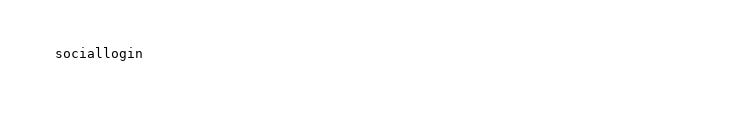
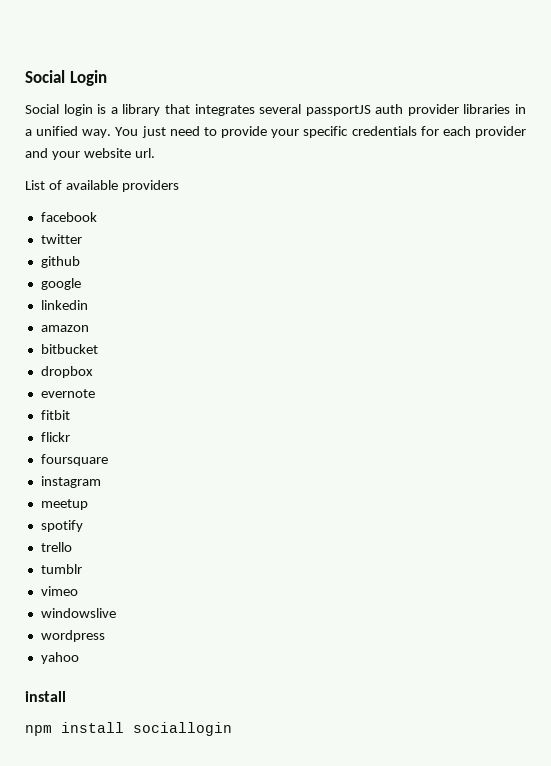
- sociallogin
+ Social Login
+ Social login is a library that integrates several passportJS auth provider libraries in a unified way. You just need to provide your specific credentials for each provider and your website url.
+ List of available providers
+ facebook
+ twitter
+ github
+ google
+ linkedin
+ amazon
+ bitbucket
+ dropbox
+ evernote
+ fitbit
+ flickr
+ foursquare
+ instagram
+ meetup
+ spotify
+ trello
+ tumblr
+ vimeo
+ windowslive
+ wordpress
+ yahoo
+ install
+ npm install sociallogin

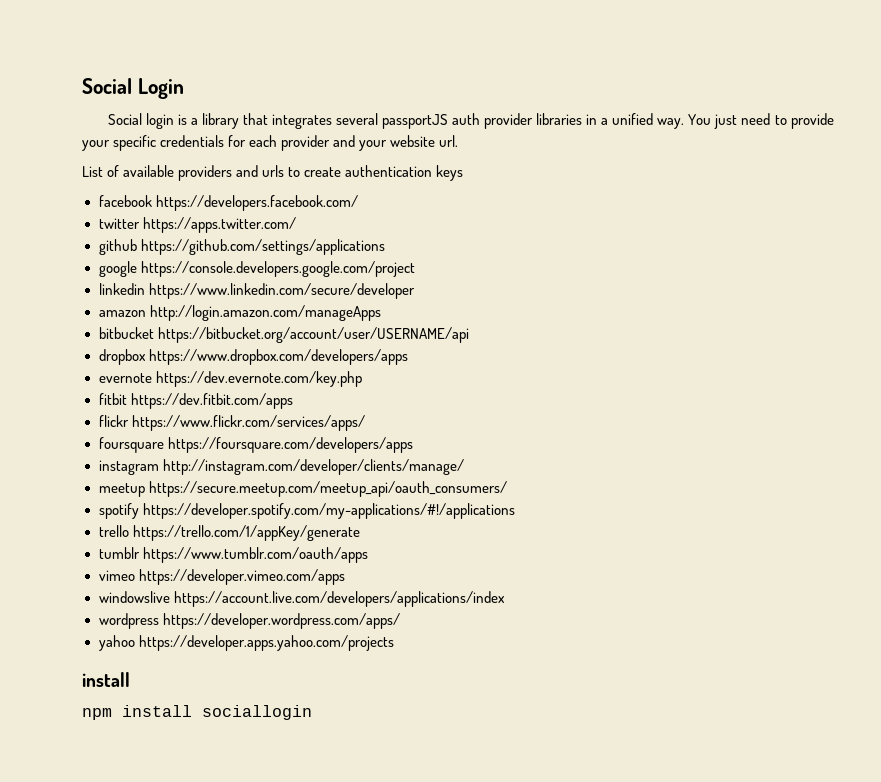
- List of available providers
+ List of available providers and urls to create authentication keys
- facebook
+ facebook https://developers.facebook.com/
- twitter
+ twitter https://apps.twitter.com/
- github
+ github https://github.com/settings/applications
- google
+ google https://console.developers.google.com/project
- linkedin
+ linkedin https://www.linkedin.com/secure/developer
- amazon
+ amazon http://login.amazon.com/manageApps
- bitbucket
+ bitbucket https://bitbucket.org/account/user/USERNAME/api
- dropbox
+ dropbox https://www.dropbox.com/developers/apps
- evernote
+ evernote https://dev.evernote.com/key.php
- fitbit
+ fitbit https://dev.fitbit.com/apps
- flickr
+ flickr https://www.flickr.com/services/apps/
- foursquare
+ foursquare https://foursquare.com/developers/apps
- instagram
+ instagram http://instagram.com/developer/clients/manage/
- meetup
+ meetup https://secure.meetup.com/meetup_api/oauth_consumers/
- spotify
+ spotify https://developer.spotify.com/my-applications/#!/applications
- trello
+ trello https://trello.com/1/appKey/generate
- tumblr
+ tumblr https://www.tumblr.com/oauth/apps
- vimeo
+ vimeo https://developer.vimeo.com/apps
- windowslive
+ windowslive https://account.live.com/developers/applications/index
- wordpress
+ wordpress https://developer.wordpress.com/apps/
- yahoo
+ yahoo https://developer.apps.yahoo.com/projects

